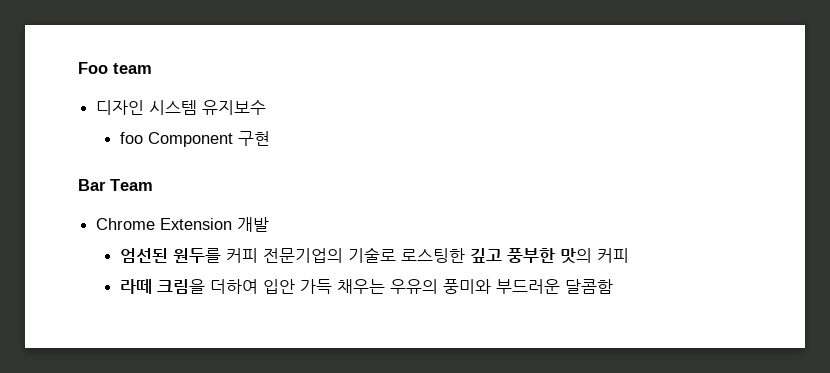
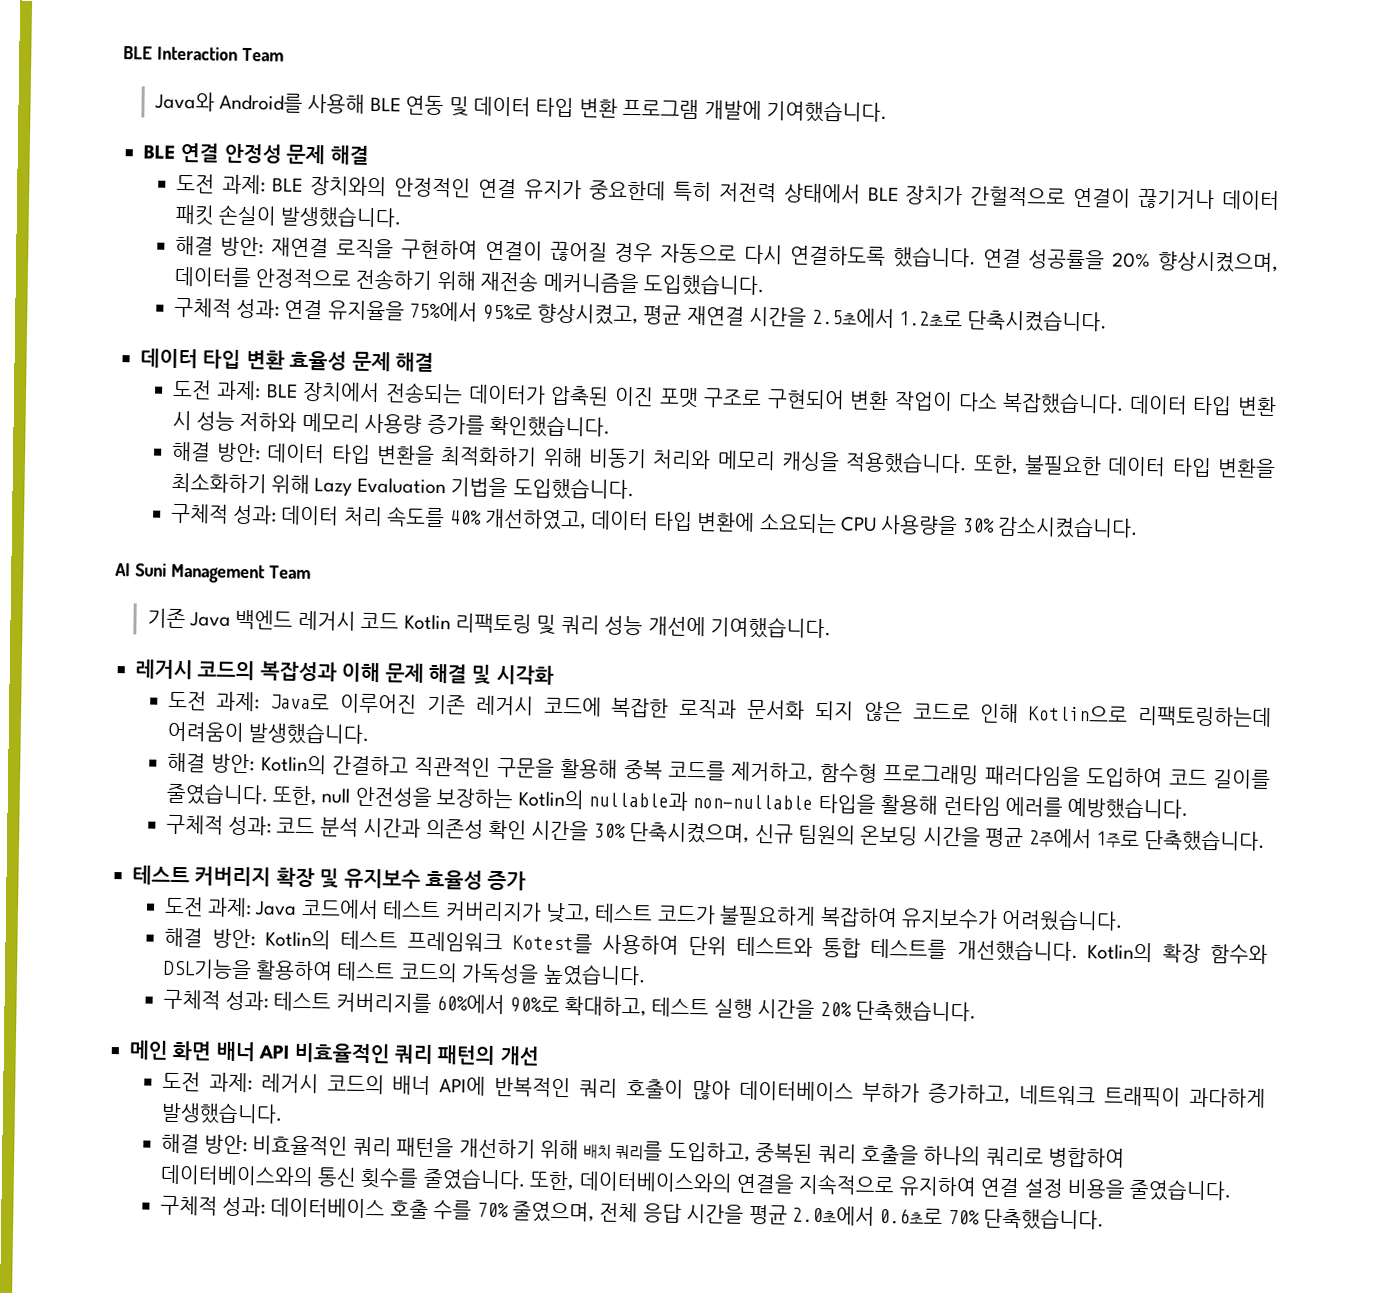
- Foo team
- 디자인 시스템 유지보수
- foo Component 구현
- Bar Team
- Chrome Extension 개발
- 엄선된 원두를 커피 전문기업의 기술로 로스팅한 깊고 풍부한 맛의 커피
- 라떼 크림을 더하여 입안 가득 채우는 우유의 풍미와 부드러운 달콤함
+ BLE Interaction Team
+ Java와 Android를 사용해 BLE 연동 및 데이터 타입 변환 프로그램 개발에 기여했습니다.
+ BLE 연결 안정성 문제 해결
+ 도전 과제: BLE 장치와의 안정적인 연결 유지가 중요한데 특히 저전력 상태에서 BLE 장치가 간헐적으로 연결이 끊기거나 데이터 패킷 손실이 발생했습니다.
+ 해결 방안: 재연결 로직을 구현하여 연결이 끊어질 경우 자동으로 다시 연결하도록 했습니다. 연결 성공률을 20% 향상시켰으며, 데이터를 안정적으로 전송하기 위해 재전송 메커니즘을 도입했습니다.
+ 구체적 성과: 연결 유지율을 75%에서 95%로 향상시켰고, 평균 재연결 시간을 2.5초에서 1.2초로 단축시켰습니다.
+ 데이터 타입 변환 효율성 문제 해결
+ 도전 과제: BLE 장치에서 전송되는 데이터가 압축된 이진 포맷 구조로 구현되어 변환 작업이 다소 복잡했습니다. 데이터 타입 변환 시 성능 저하와 메모리 사용량 증가를 확인했습니다.
+ 해결 방안: 데이터 타입 변환을 최적화하기 위해 비동기 처리와 메모리 캐싱을 적용했습니다. 또한, 불필요한 데이터 타입 변환을 최소화하기 위해 Lazy Evaluation 기법을 도입했습니다.
+ 구체적 성과: 데이터 처리 속도를 40% 개선하였고, 데이터 타입 변환에 소요되는 CPU 사용량을 30% 감소시켰습니다.
+ AI Suni Management Team
+ 기존 Java 백엔드 레거시 코드 Kotlin 리팩토링 및 쿼리 성능 개선에 기여했습니다.
+ 레거시 코드의 복잡성과 이해 문제 해결 및 시각화
+ 도전 과제: Java로 이루어진 기존 레거시 코드에 복잡한 로직과 문서화 되지 않은 코드로 인해 Kotlin으로 리팩토링하는데 어려움이 발생했습니다.
+ 해결 방안: Kotlin의 간결하고 직관적인 구문을 활용해 중복 코드를 제거하고, 함수형 프로그래밍 패러다임을 도입하여 코드 길이를 줄였습니다. 또한, null 안전성을 보장하는 Kotlin의 nullable과 non-nullable 타입을 활용해 런타임 에러를 예방했습니다.
+ 구체적 성과: 코드 분석 시간과 의존성 확인 시간을 30% 단축시켰으며, 신규 팀원의 온보딩 시간을 평균 2주에서 1주로 단축했습니다.
+ 테스트 커버리지 확장 및 유지보수 효율성 증가
+ 도전 과제: Java 코드에서 테스트 커버리지가 낮고, 테스트 코드가 불필요하게 복잡하여 유지보수가 어려웠습니다.
+ 해결 방안: Kotlin의 테스트 프레임워크 Kotest를 사용하여 단위 테스트와 통합 테스트를 개선했습니다. Kotlin의 확장 함수와 DSL기능을 활용하여 테스트 코드의 가독성을 높였습니다.
+ 구체적 성과: 테스트 커버리지를 60%에서 90%로 확대하고, 테스트 실행 시간을 20% 단축했습니다.
+ 메인 화면 배너 API 비효율적인 쿼리 패턴의 개선
+ 도전 과제: 레거시 코드의 배너 API에 반복적인 쿼리 호출이 많아 데이터베이스 부하가 증가하고, 네트워크 트래픽이 과다하게 발생했습니다.
+ 해결 방안: 비효율적인 쿼리 패턴을 개선하기 위해 배치 쿼리를 도입하고, 중복된 쿼리 호출을 하나의 쿼리로 병합하여 데이터베이스와의 통신 횟수를 줄였습니다. 또한, 데이터베이스와의 연결을 지속적으로 유지하여 연결 설정 비용을 줄였습니다.
+ 구체적 성과: 데이터베이스 호출 수를 70% 줄였으며, 전체 응답 시간을 평균 2.0초에서 0.6초로 70% 단축했습니다.

